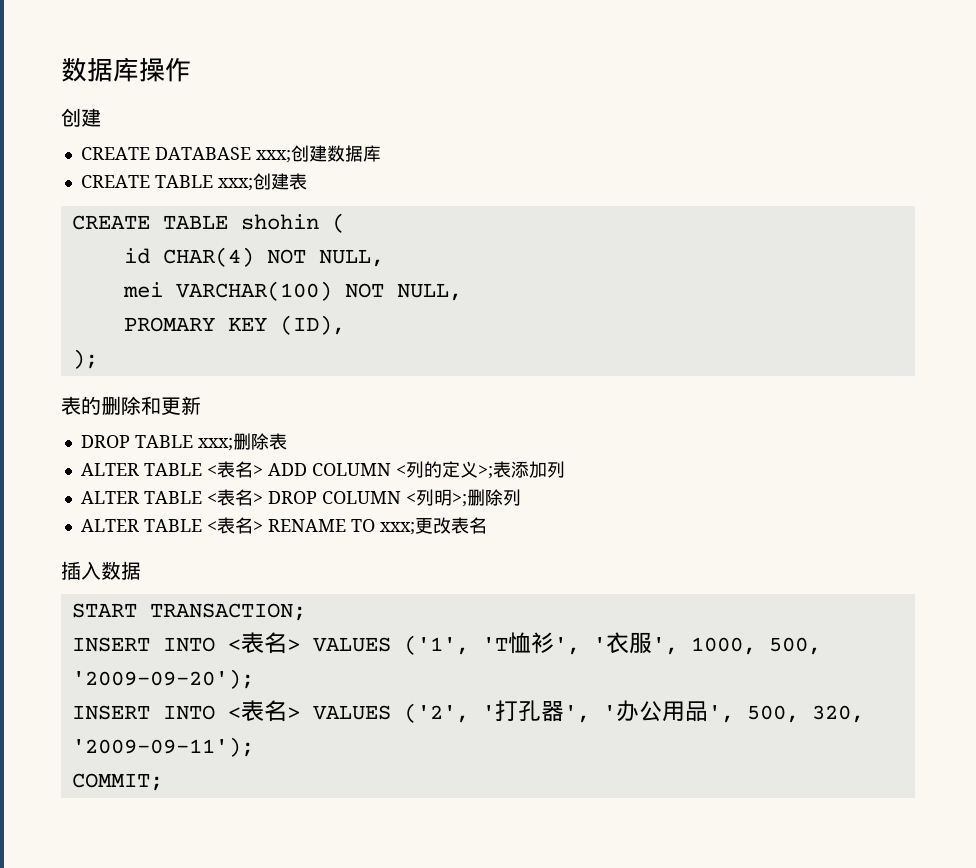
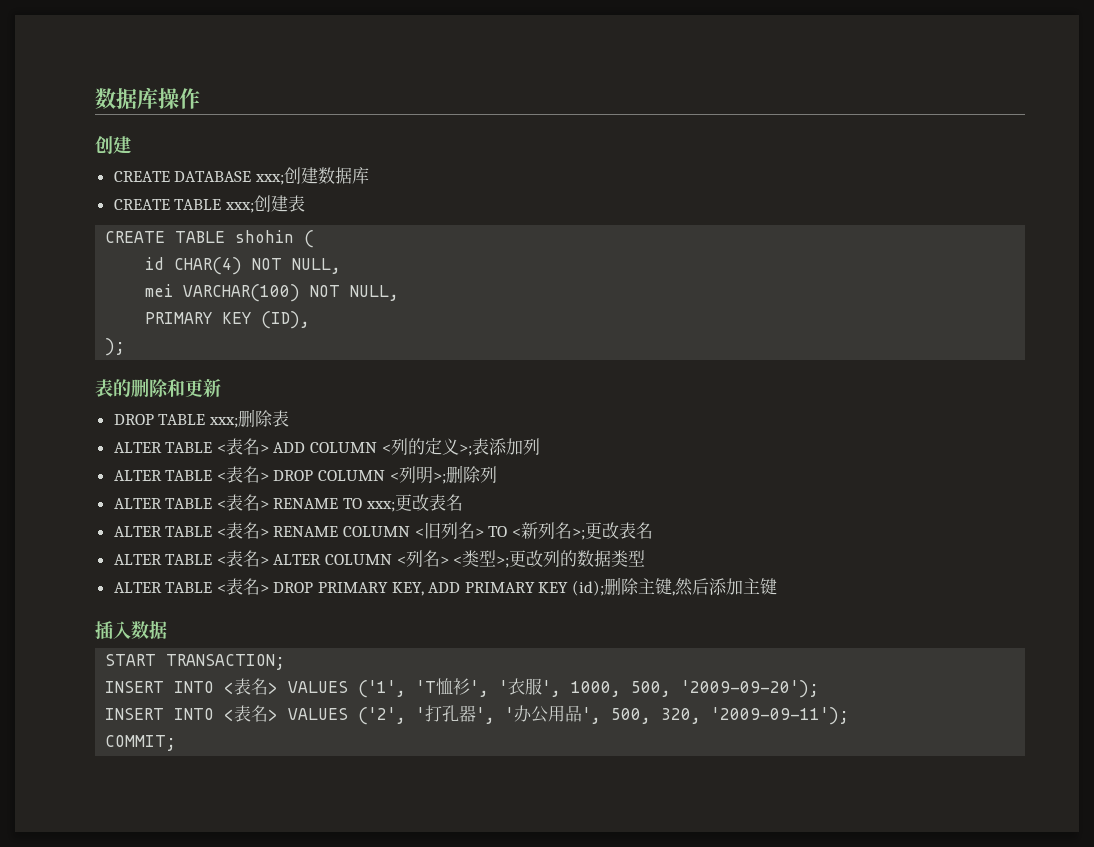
- PROMARY KEY (ID),
+ PRIMARY KEY (ID),
+ ALTER TABLE <表名> RENAME COLUMN <旧列名> TO <新列名>;更改表名
+ ALTER TABLE <表名> ALTER COLUMN <列名> <类型>;更改列的数据类型
+ ALTER TABLE <表名> DROP PRIMARY KEY, ADD PRIMARY KEY (id);删除主键,然后添加主键

